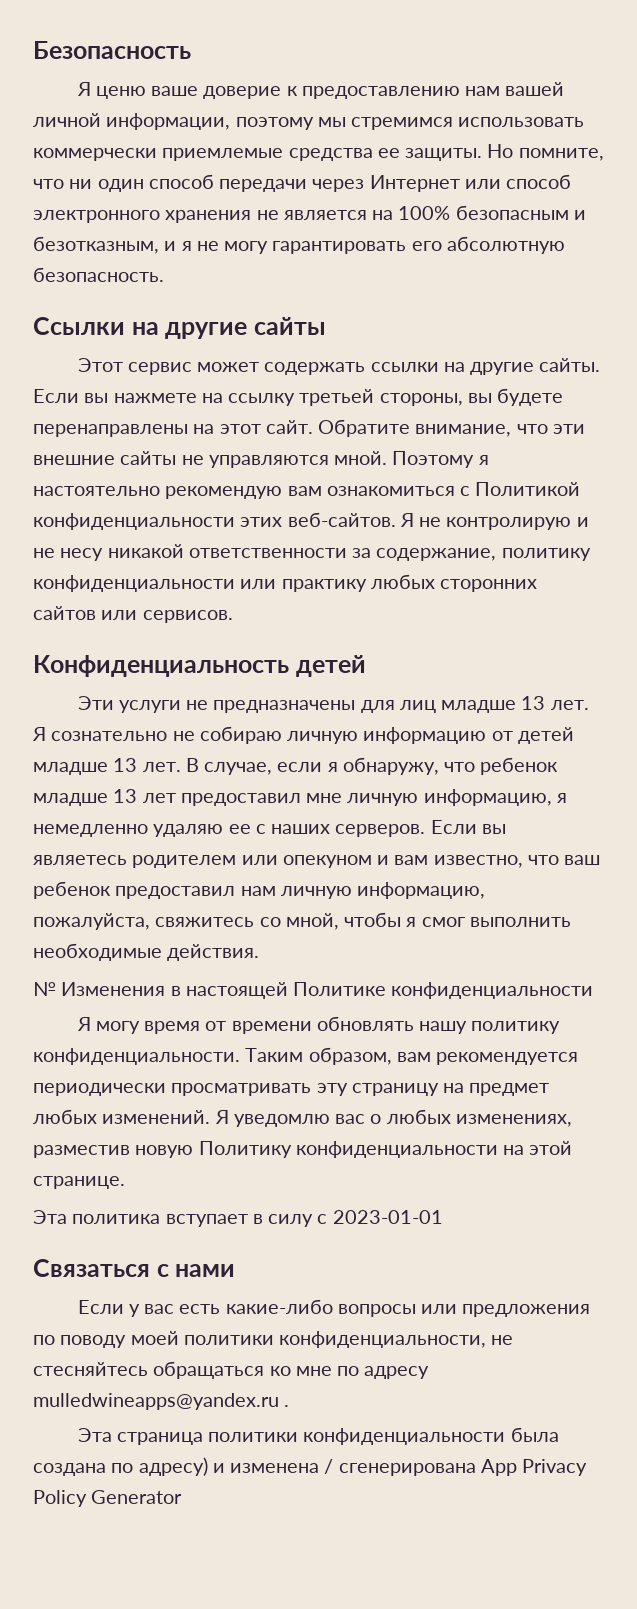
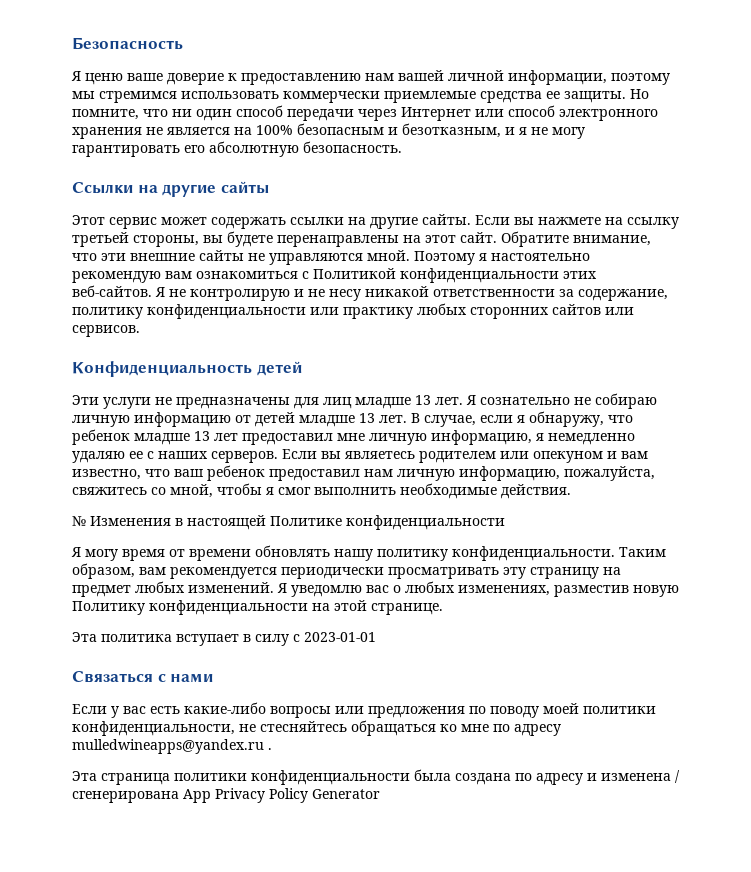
- Эта страница политики конфиденциальности была создана по адресу) и изменена / сгенерирована App Privacy Policy Generator
+ Эта страница политики конфиденциальности была создана по адресу и изменена / сгенерирована App Privacy Policy Generator

